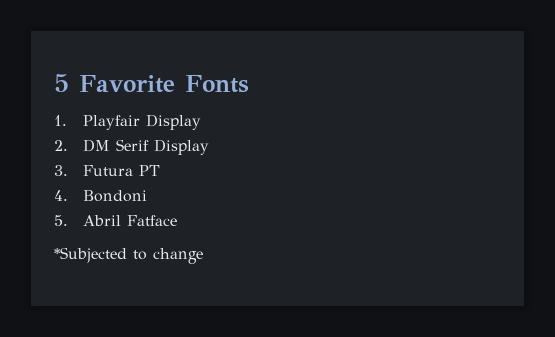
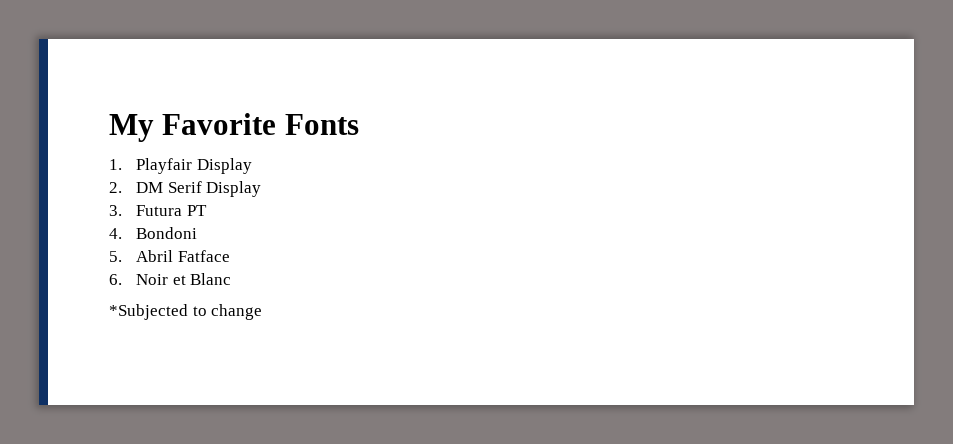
- 5 Favorite Fonts
+ My Favorite Fonts
+ 6. Noir et Blanc

